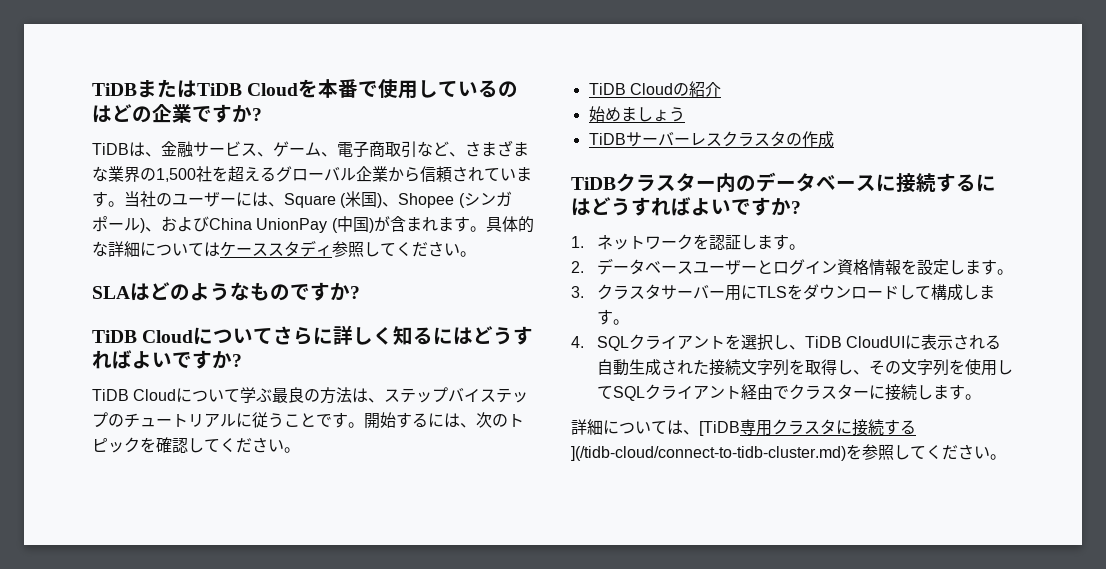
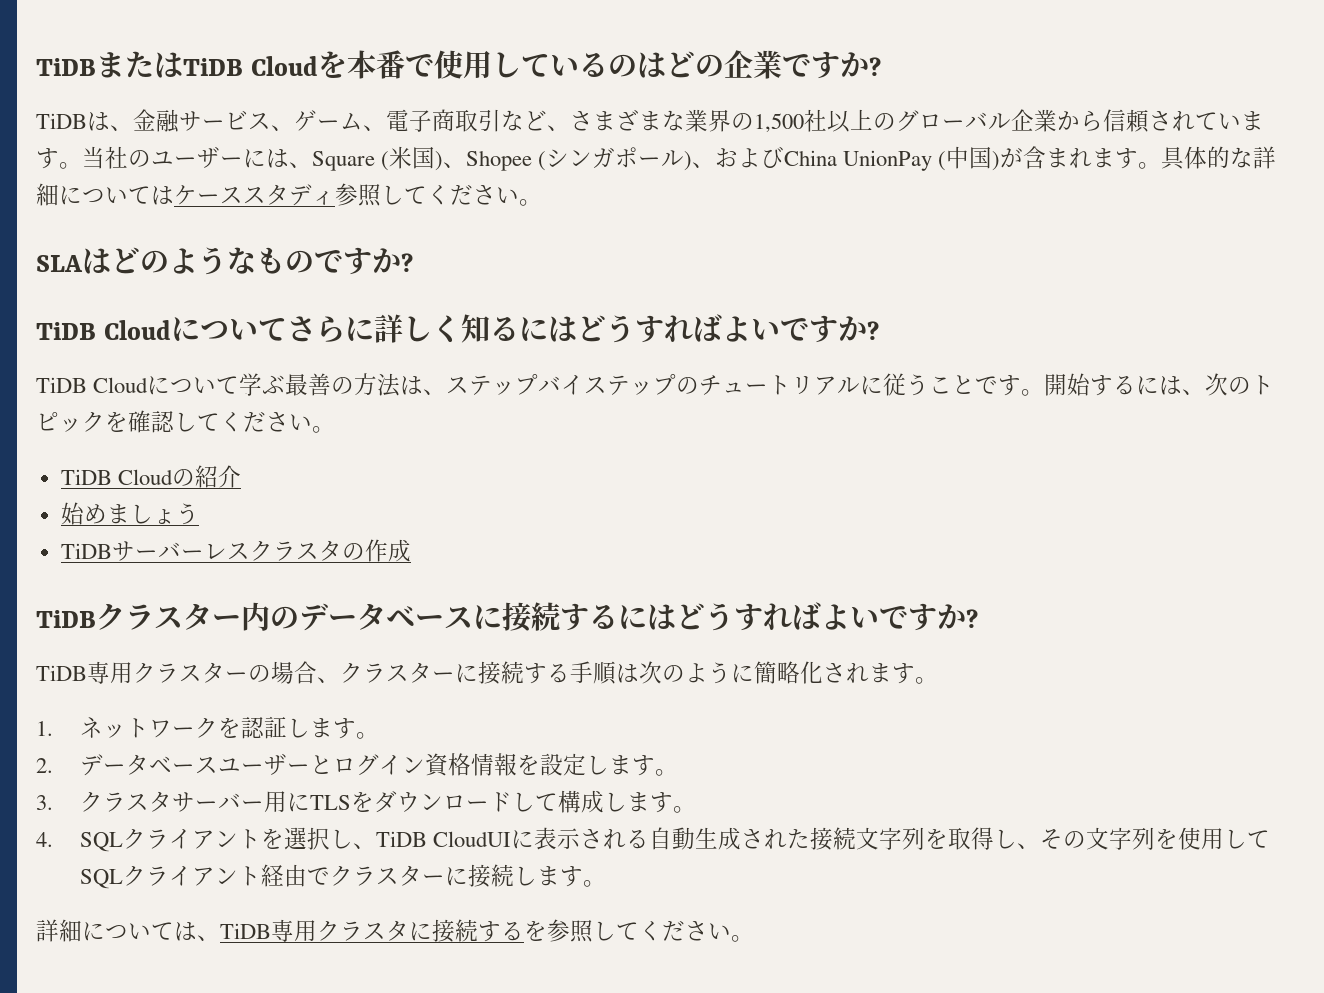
- TiDBは、金融サービス、ゲーム、電子商取引など、さまざまな業界の1,500社を超えるグローバル企業から信頼されています。
+ TiDBは、金融サービス、ゲーム、電子商取引など、さまざまな業界の1,500社以上のグローバル企業から信頼されています。
- TiDB Cloudについて学ぶ最良の方法は、ステップバイステップのチュートリアルに従うことです。
+ TiDB Cloudについて学ぶ最善の方法は、ステップバイステップのチュートリアルに従うことです。
+ TiDB専用クラスターの場合、クラスターに接続する手順は次のように簡略化されます。
- 詳細については、[TiDB専用クラスタに接続する](/tidb-cloud/connect-to-tidb-cluster.md)を参照してください。
+ 詳細については、TiDB専用クラスタに接続するを参照してください。

